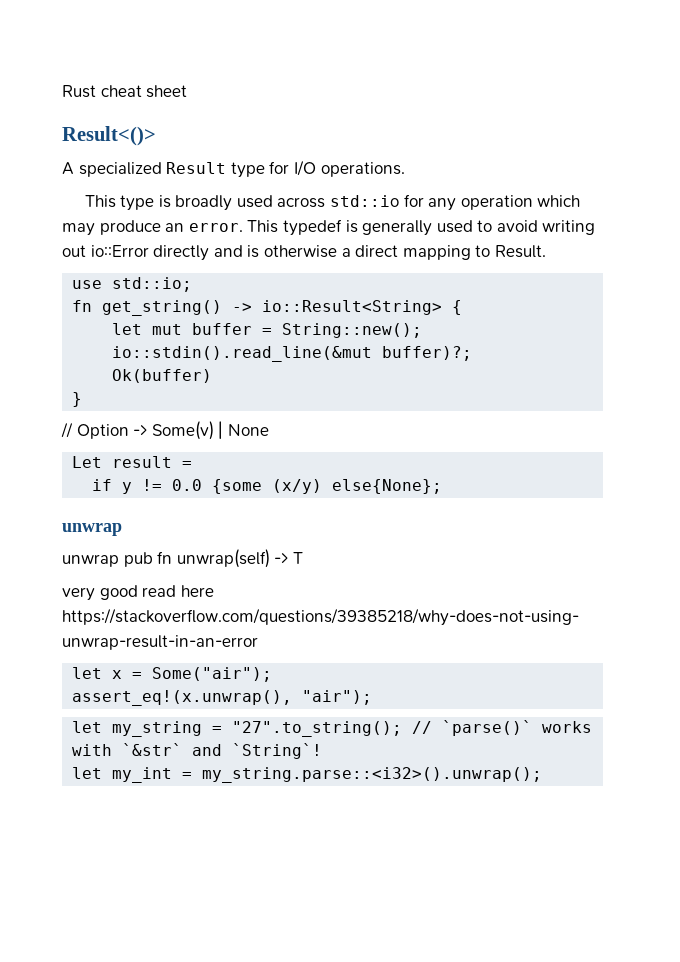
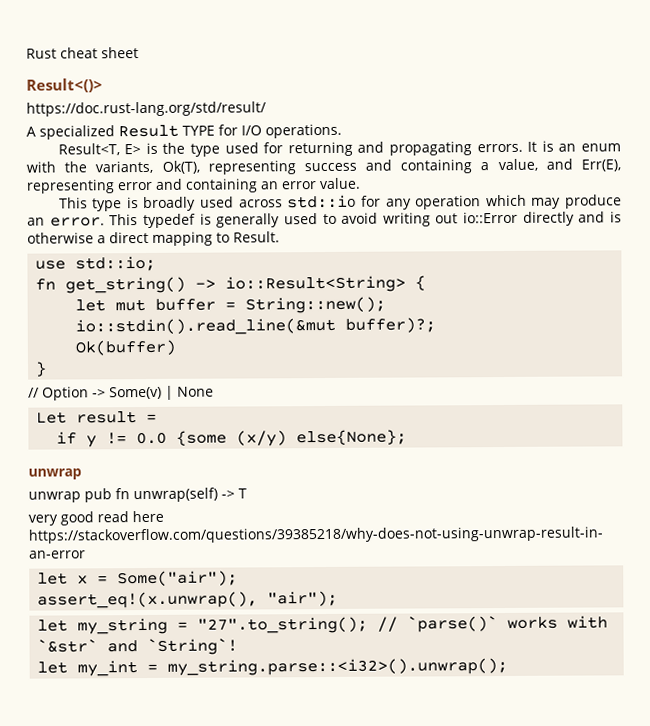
+ https://doc.rust-lang.org/std/result/
- A specialized Result type for I/O operations.
+ A specialized Result TYPE for I/O operations.
+ Result<T, E> is the type used for returning and propagating errors. It is an enum with the variants, Ok(T), representing success and containing a value, and Err(E), representing error and containing an error value.

